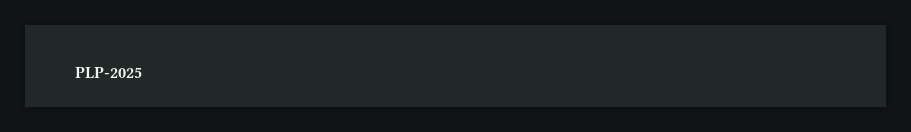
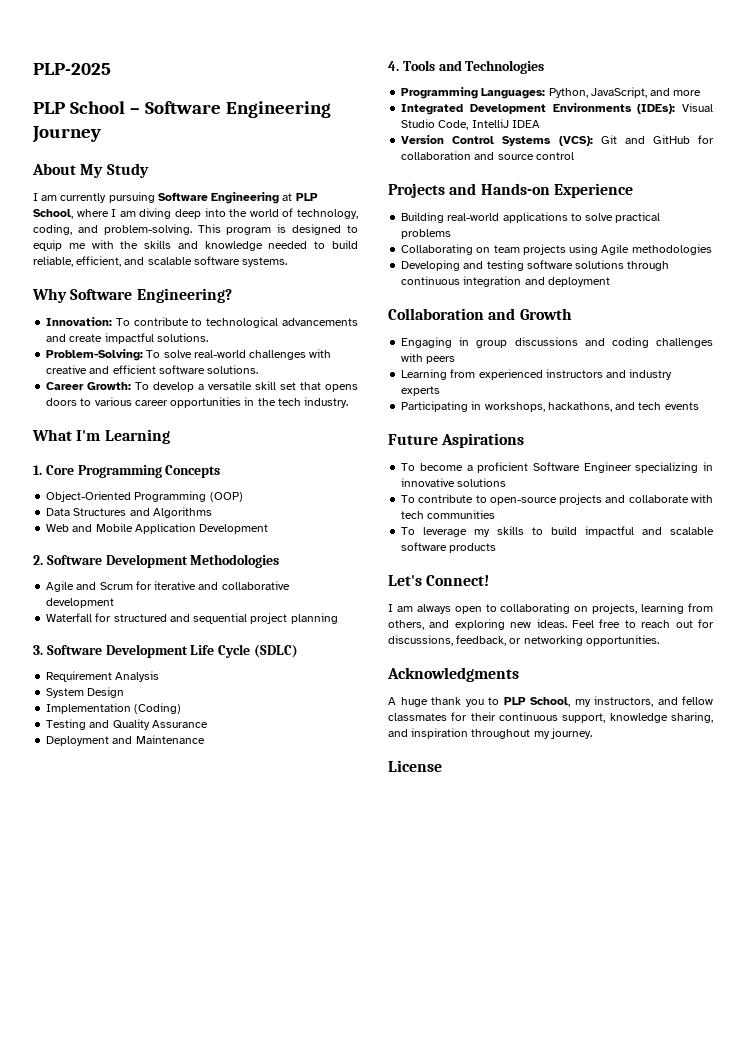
+ PLP School – Software Engineering Journey
+ About My Study
+ I am currently pursuing Software Engineering at PLP School, where I am diving deep into the world of technology, coding, and problem-solving. This program is designed to equip me with the skills and knowledge needed to build reliable, efficient, and scalable software systems.
+ Why Software Engineering?
+ Innovation: To contribute to technological advancements and create impactful solutions.
+ Problem-Solving: To solve real-world challenges with creative and efficient software solutions.
+ Career Growth: To develop a versatile skill set that opens doors to various career opportunities in the tech industry.
+ What I'm Learning
+ 1. Core Programming Concepts
+ Object-Oriented Programming (OOP)
+ Data Structures and Algorithms
+ Web and Mobile Application Development
+ 2. Software Development Methodologies
+ Agile and Scrum for iterative and collaborative development
+ Waterfall for structured and sequential project planning
+ 3. Software Development Life Cycle (SDLC)
+ Requirement Analysis
+ System Design
+ Implementation (Coding)
+ Testing and Quality Assurance
+ Deployment and Maintenance
+ 4. Tools and Technologies
+ Programming Languages: Python, JavaScript, and more
+ Integrated Development Environments (IDEs): Visual Studio Code, IntelliJ IDEA
+ Version Control Systems (VCS): Git and GitHub for collaboration and source control
+ Projects and Hands-on Experience
+ Building real-world applications to solve practical problems
+ Collaborating on team projects using Agile methodologies
+ Developing and testing software solutions through continuous integration and deployment
+ Collaboration and Growth
+ Engaging in group discussions and coding challenges with peers
+ Learning from experienced instructors and industry experts
+ Participating in workshops, hackathons, and tech events
+ Future Aspirations
+ To become a proficient Software Engineer specializing in innovative solutions
+ To contribute to open-source projects and collaborate with tech communities
+ To leverage my skills to build impactful and scalable software products
+ Let's Connect!
+ I am always open to collaborating on projects, learning from others, and exploring new ideas. Feel free to reach out for discussions, feedback, or networking opportunities.
+ Acknowledgments
+ A huge thank you to PLP School, my instructors, and fellow classmates for their continuous support, knowledge sharing, and inspiration throughout my journey.
+ License

